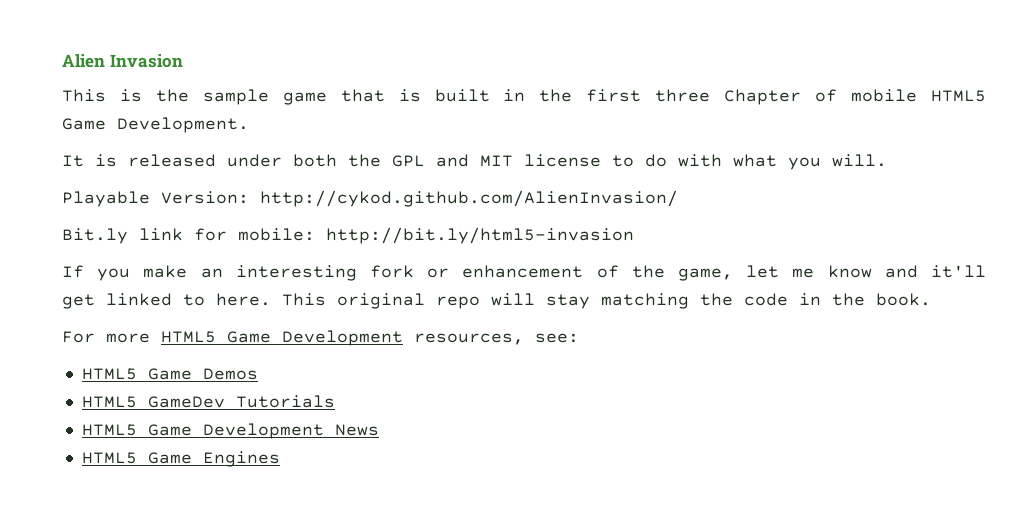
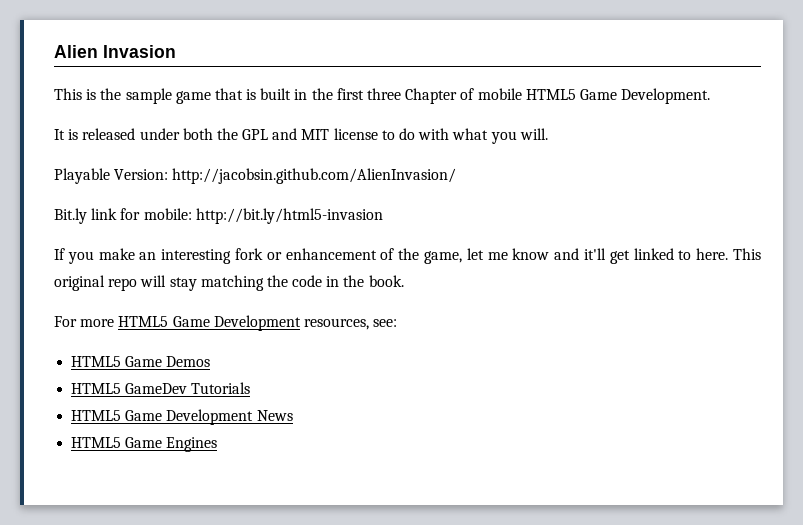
- Playable Version: http://cykod.github.com/AlienInvasion/
+ Playable Version: http://jacobsin.github.com/AlienInvasion/

